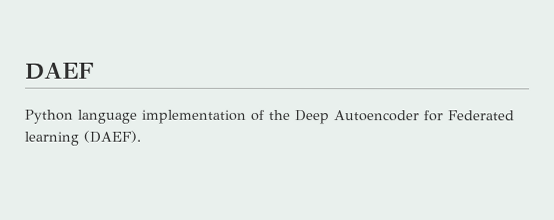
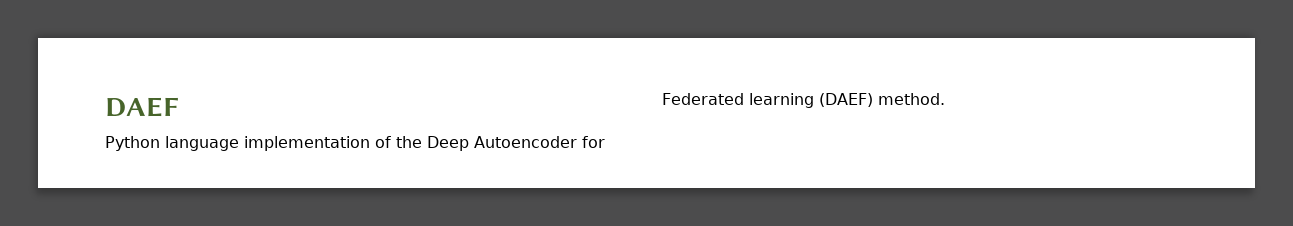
- Python language implementation of the Deep Autoencoder for Federated learning (DAEF).
+ Python language implementation of the Deep Autoencoder for Federated learning (DAEF) method.

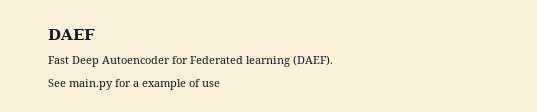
- Python language implementation of the Deep Autoencoder for Federated learning (DAEF) method.
+ Fast Deep Autoencoder for Federated learning (DAEF).
+ See main.py for a example of use

